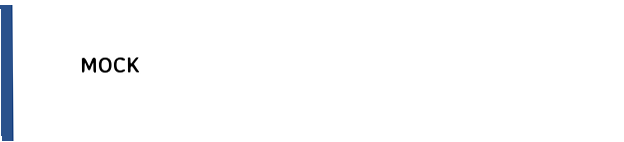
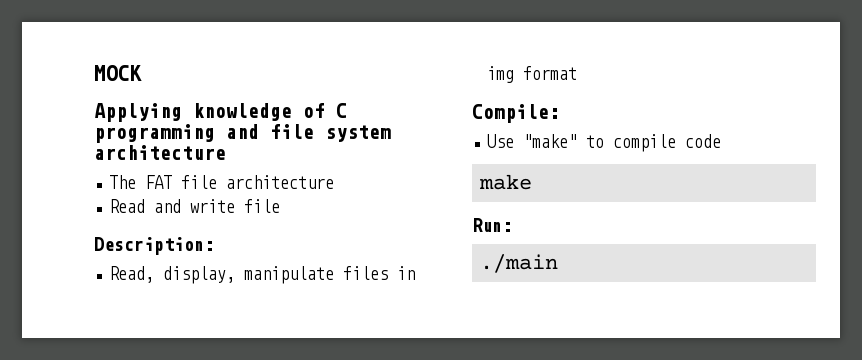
+ Applying knowledge of C programming and file system architecture
+ The FAT file architecture
+ Read and write file
+ Description:
+ Read, display, manipulate files in img format
+ Compile:
+ Use "make" to compile code
+ make
+ Run:
+ ./main

